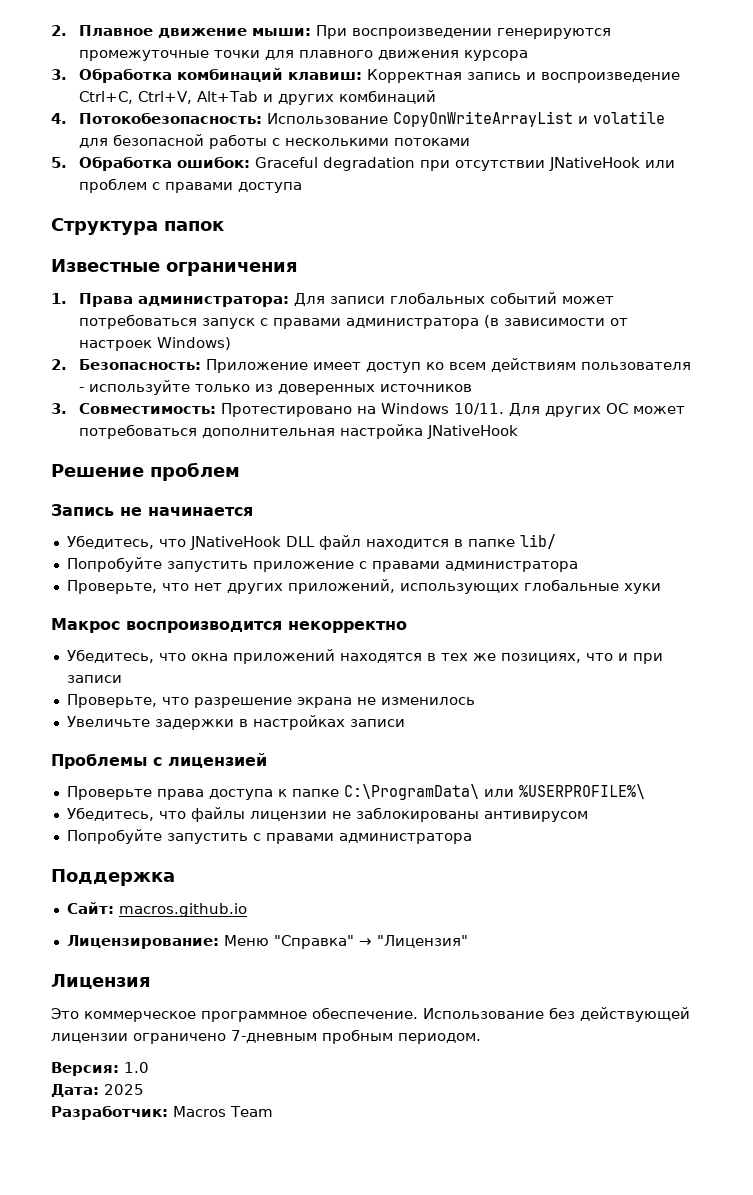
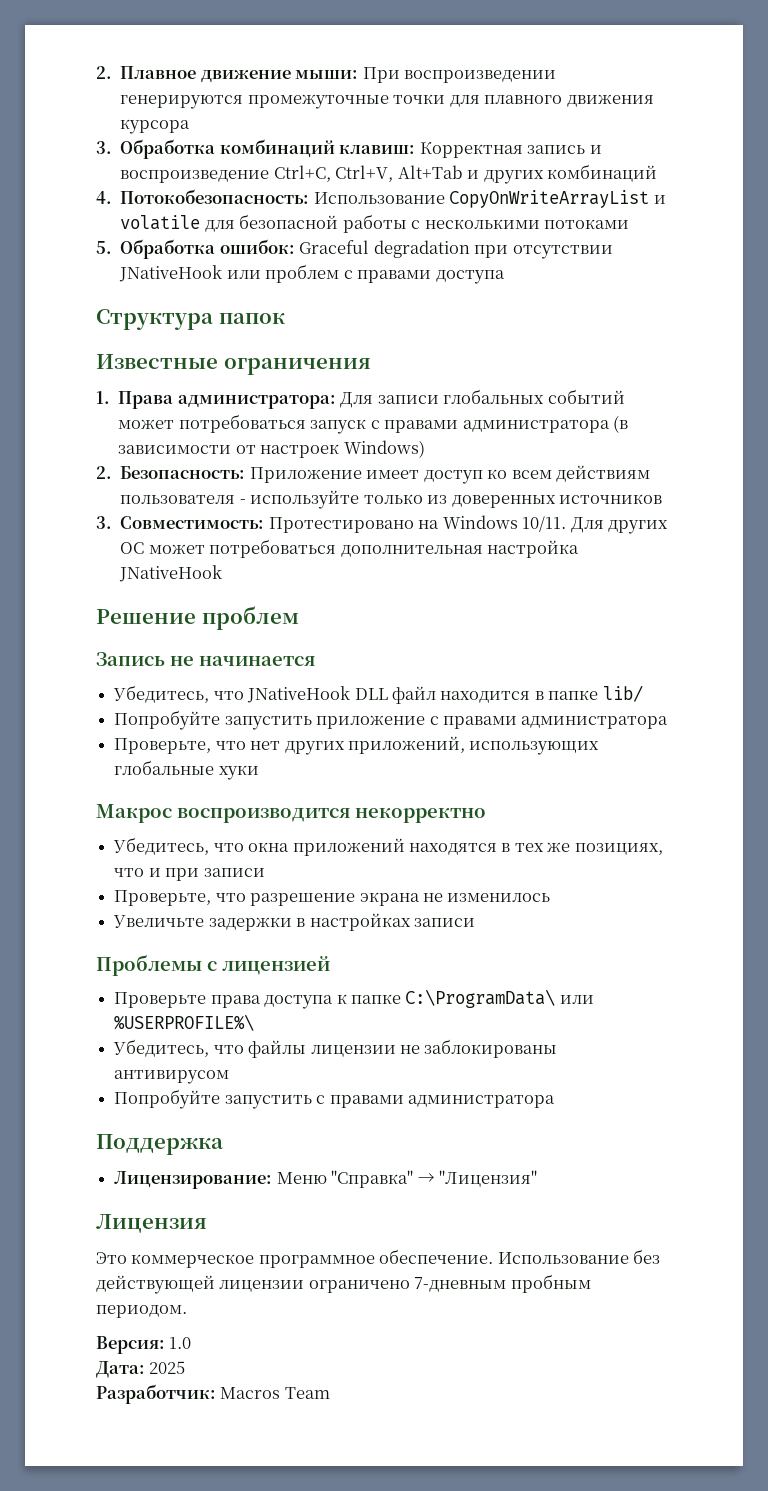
- Сайт: macros.github.io

